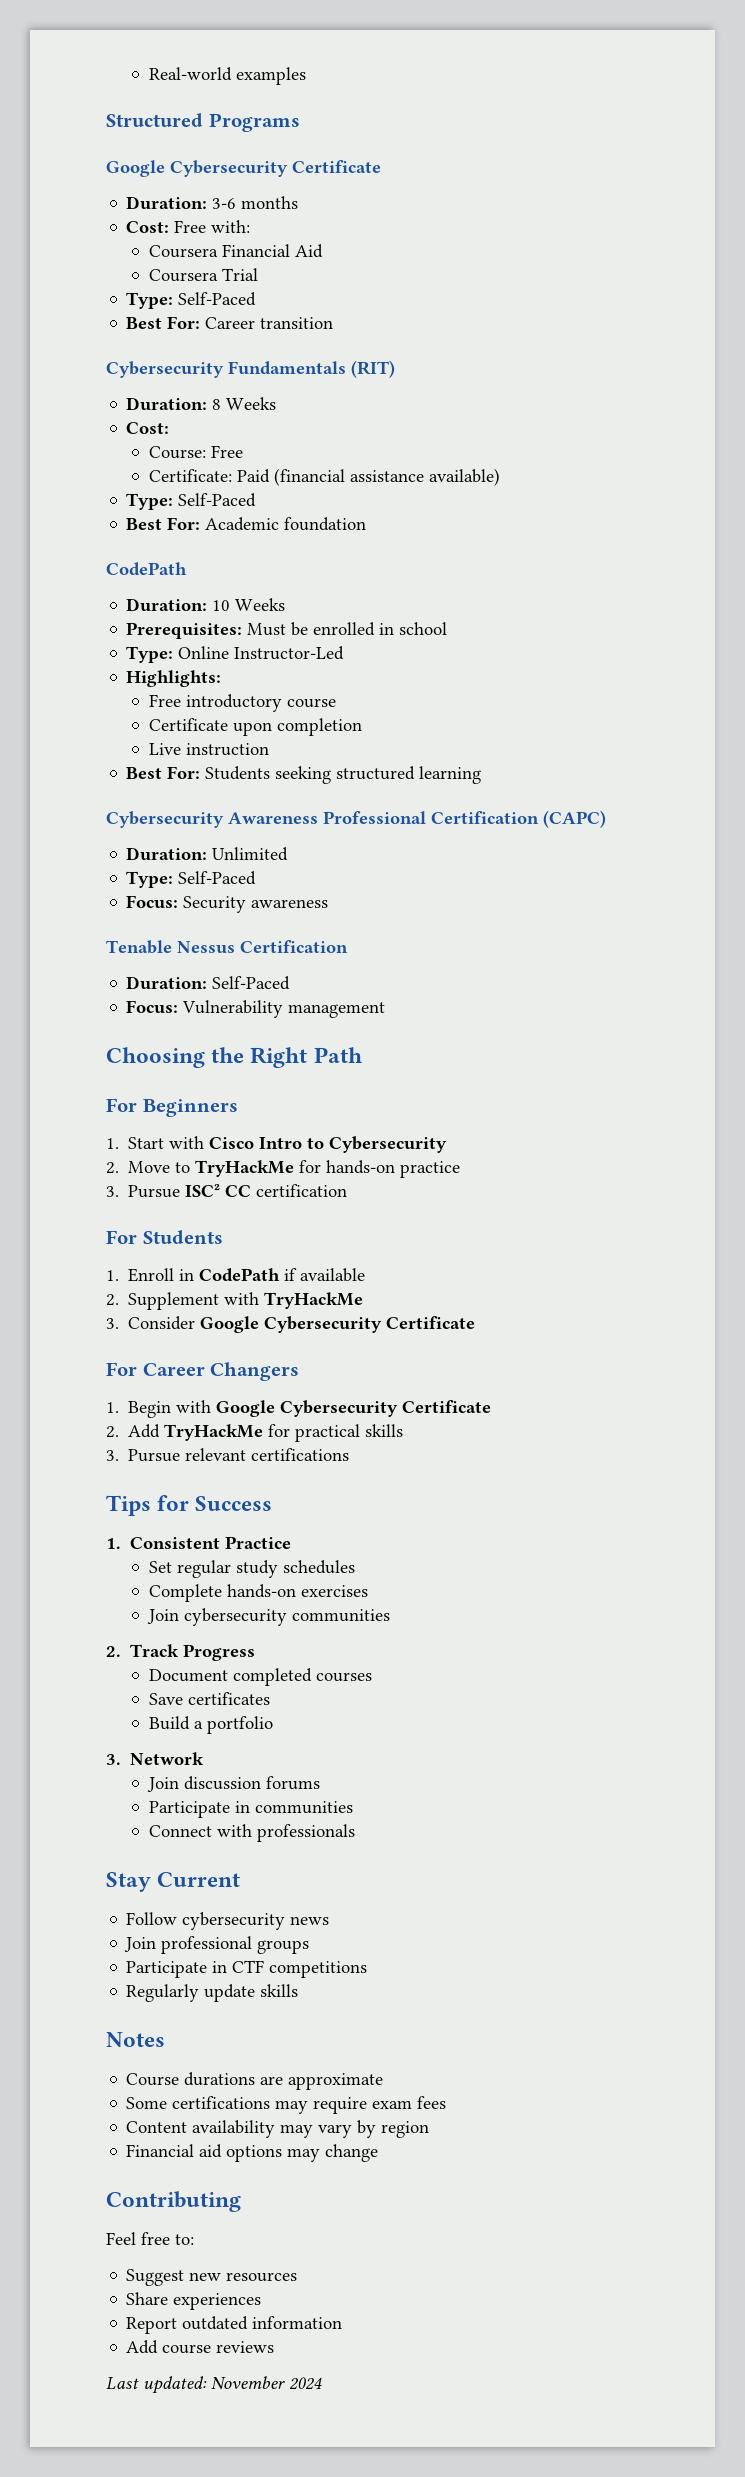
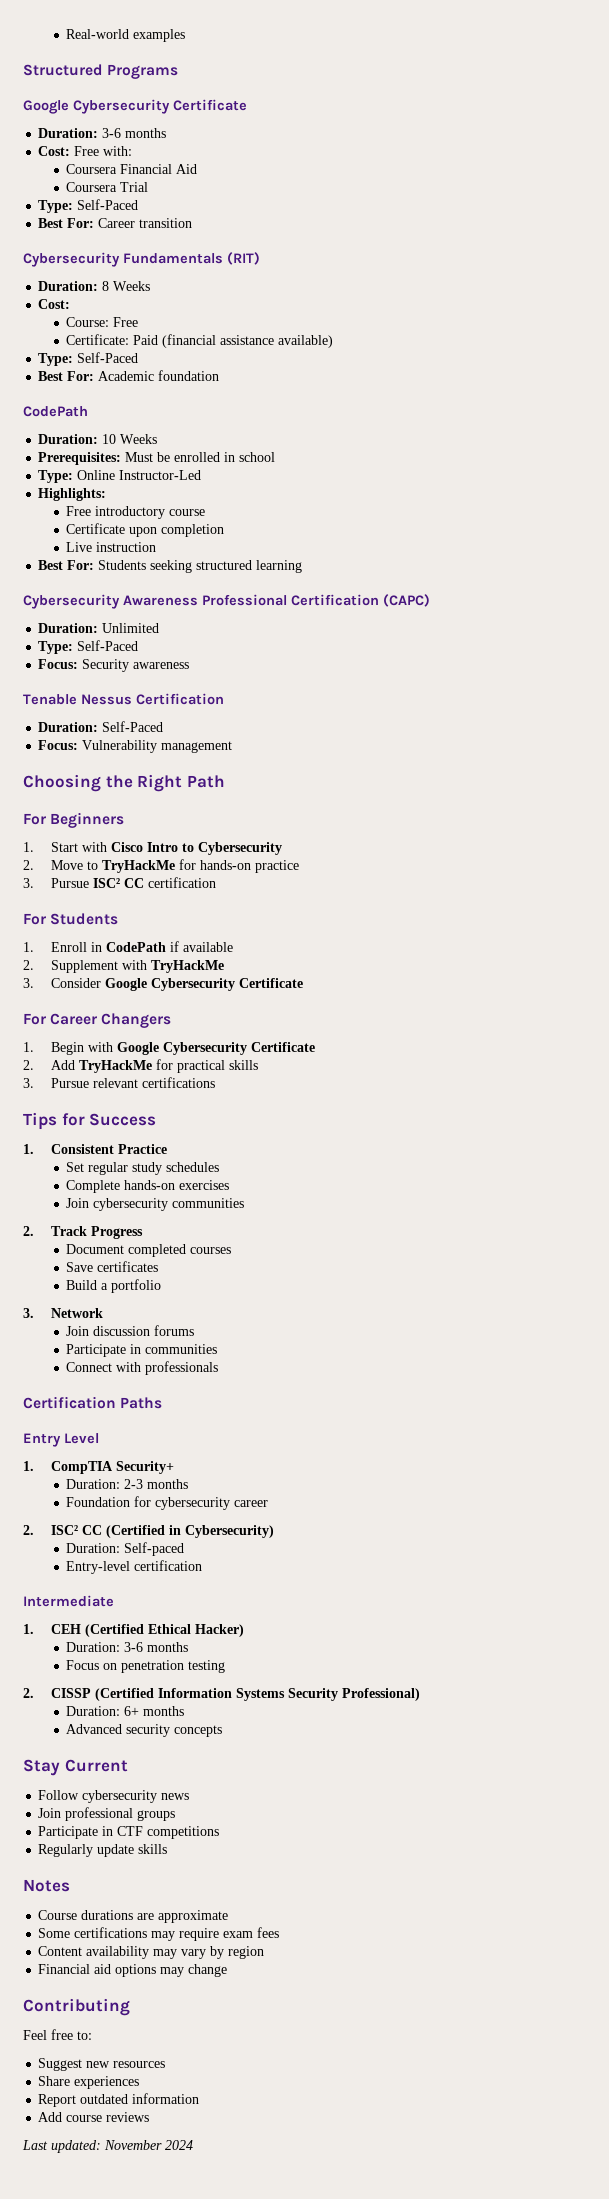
+ Certification Paths
+ Entry Level
+ 1. CompTIA Security+
+ Duration: 2-3 months
+ Foundation for cybersecurity career
+ 2. ISC² CC (Certified in Cybersecurity)
+ Duration: Self-paced
+ Entry-level certification
+ Intermediate
+ 1. CEH (Certified Ethical Hacker)
+ Duration: 3-6 months
+ Focus on penetration testing
+ 2. CISSP (Certified Information Systems Security Professional)
+ Duration: 6+ months
+ Advanced security concepts

